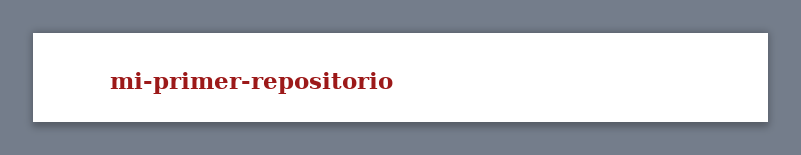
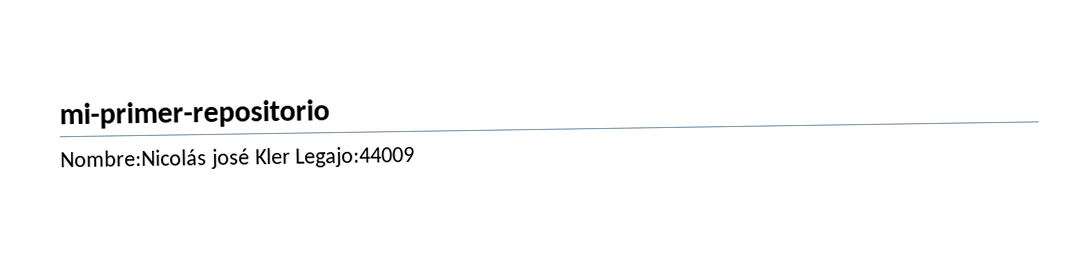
+ Nombre:Nicolás josé Kler Legajo:44009

